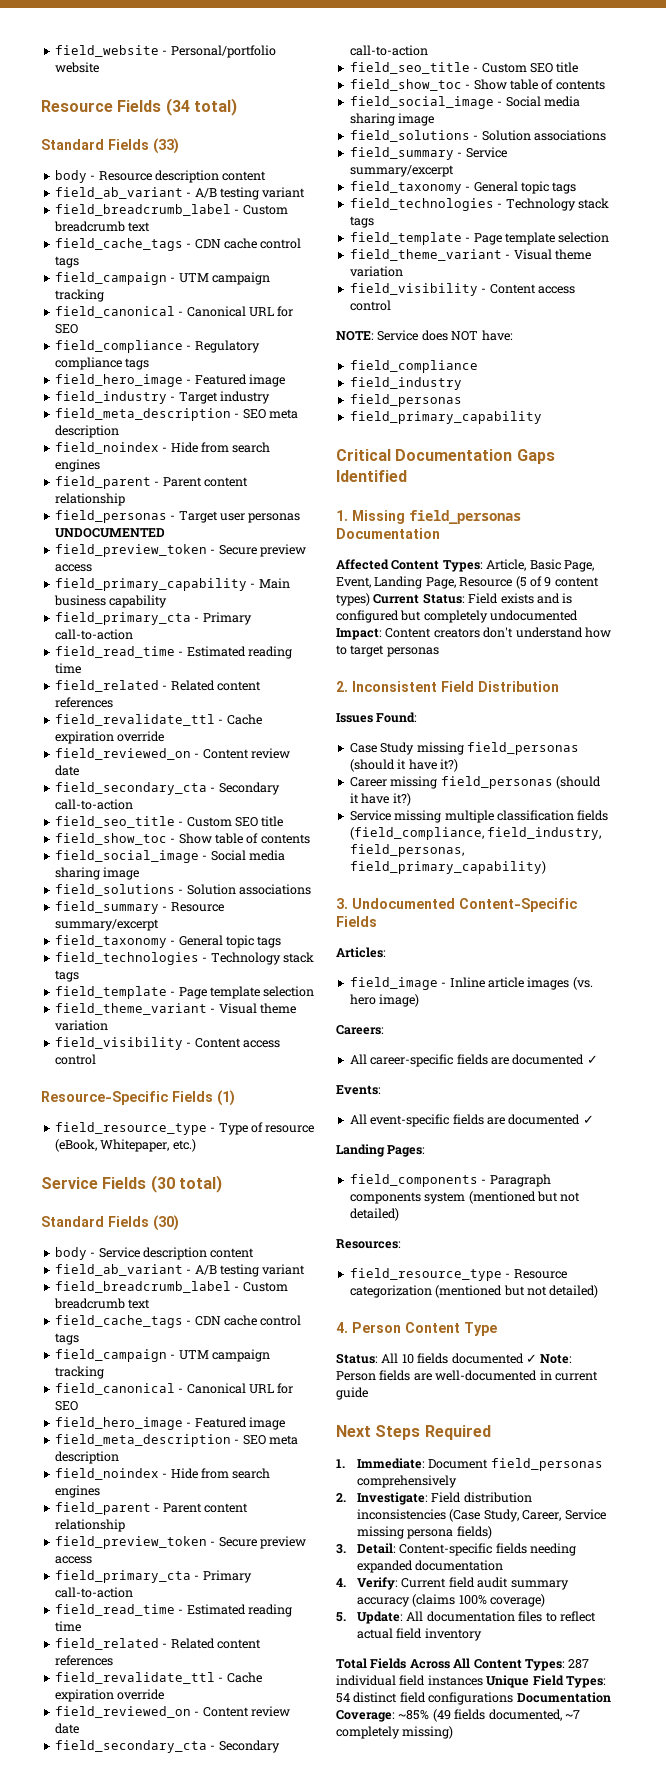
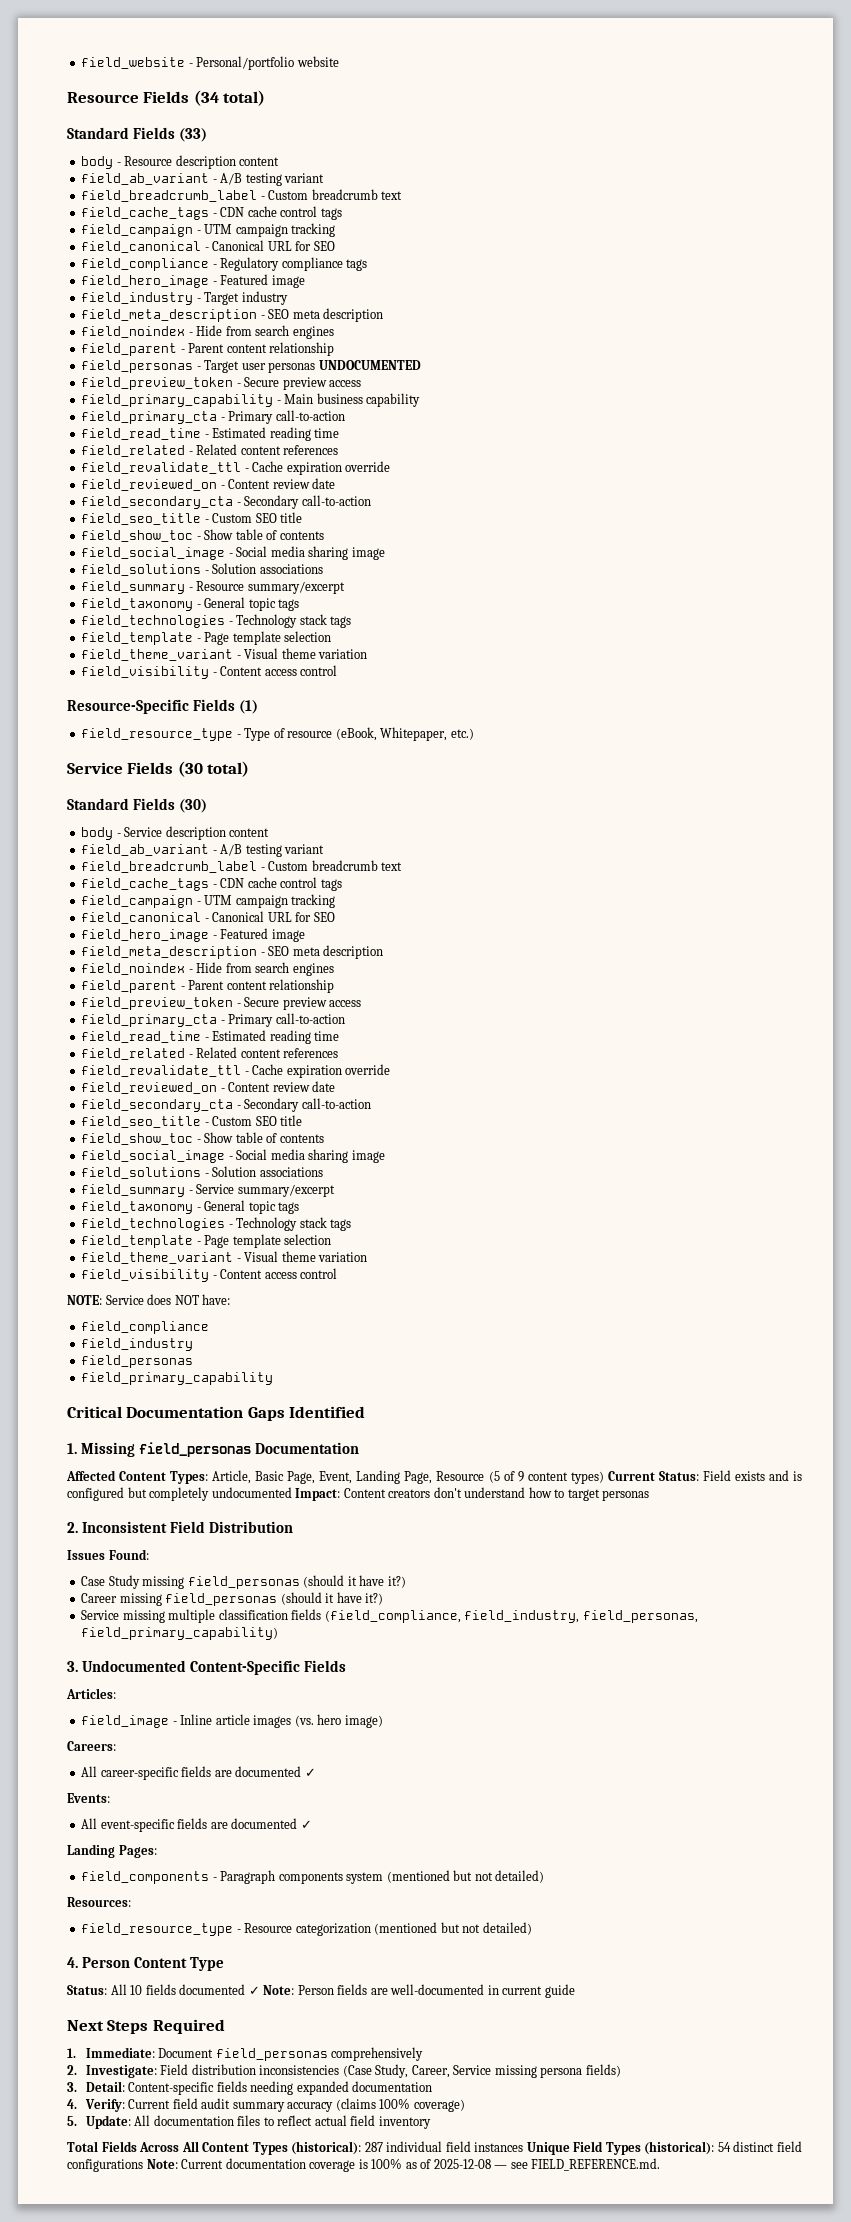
- Total Fields Across All Content Types: 287 individual field instances Unique Field Types: 54 distinct field configurations Documentation Coverage: ~85% (49 fields documented, ~7 completely missing)
+ Total Fields Across All Content Types (historical): 287 individual field instances Unique Field Types (historical): 54 distinct field configurations Note: Current documentation coverage is 100% as of 2025-12-08 — see FIELD_REFERENCE.md.

